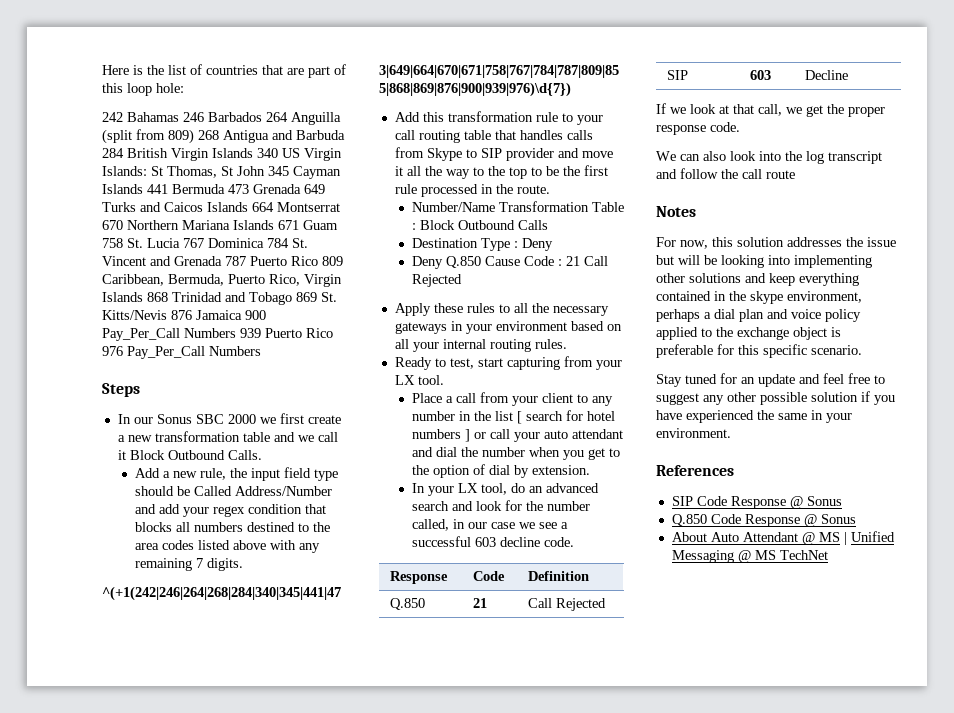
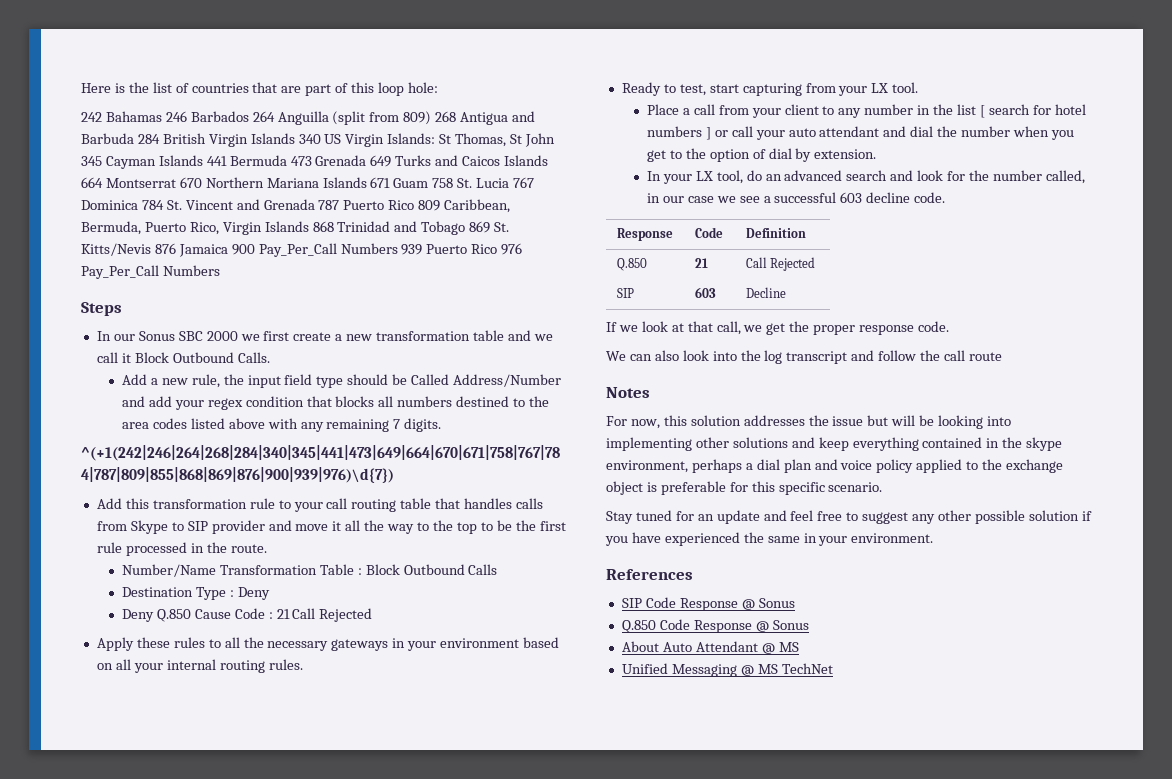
- About Auto Attendant @ MS | Unified Messaging @ MS TechNet
+ About Auto Attendant @ MS
+ Unified Messaging @ MS TechNet

